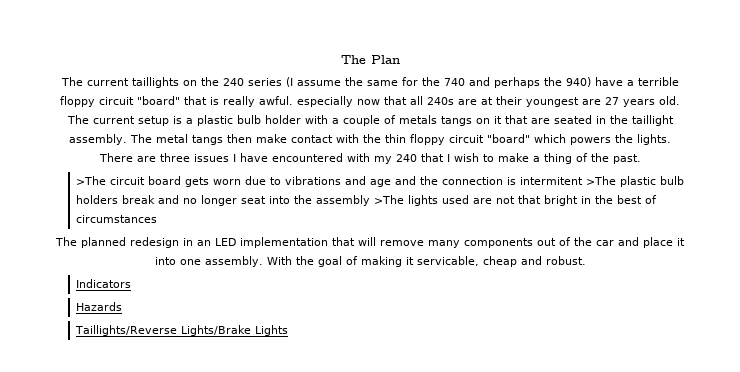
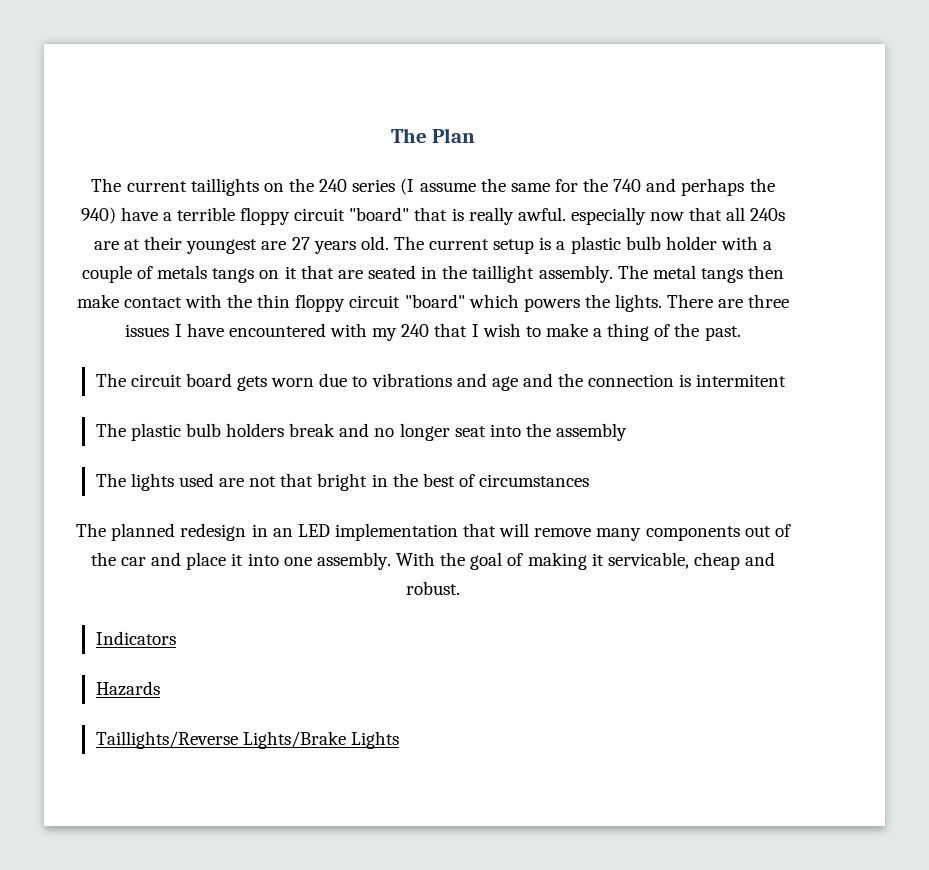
- >The circuit board gets worn due to vibrations and age and the connection is intermitent >The plastic bulb holders break and no longer seat into the assembly >The lights used are not that bright in the best of circumstances
+ The circuit board gets worn due to vibrations and age and the connection is intermitent
+ The plastic bulb holders break and no longer seat into the assembly
+ The lights used are not that bright in the best of circumstances

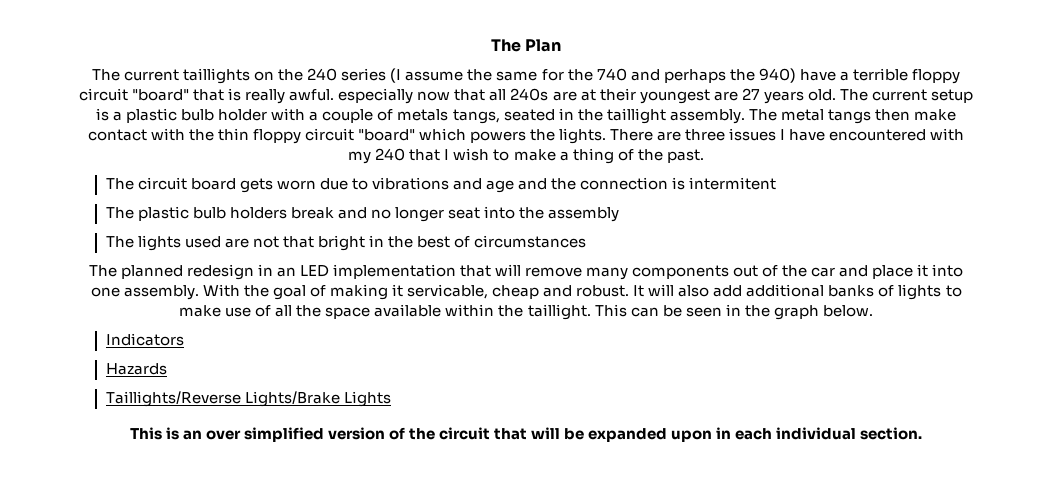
- The current setup is a plastic bulb holder with a couple of metals tangs on it that are seated in the taillight assembly.
+ The current setup is a plastic bulb holder with a couple of metals tangs, seated in the taillight assembly.
+ It will also add additional banks of lights to make use of all the space available within the taillight. This can be seen in the graph below.
+ This is an over simplified version of the circuit that will be expanded upon in each individual section.

